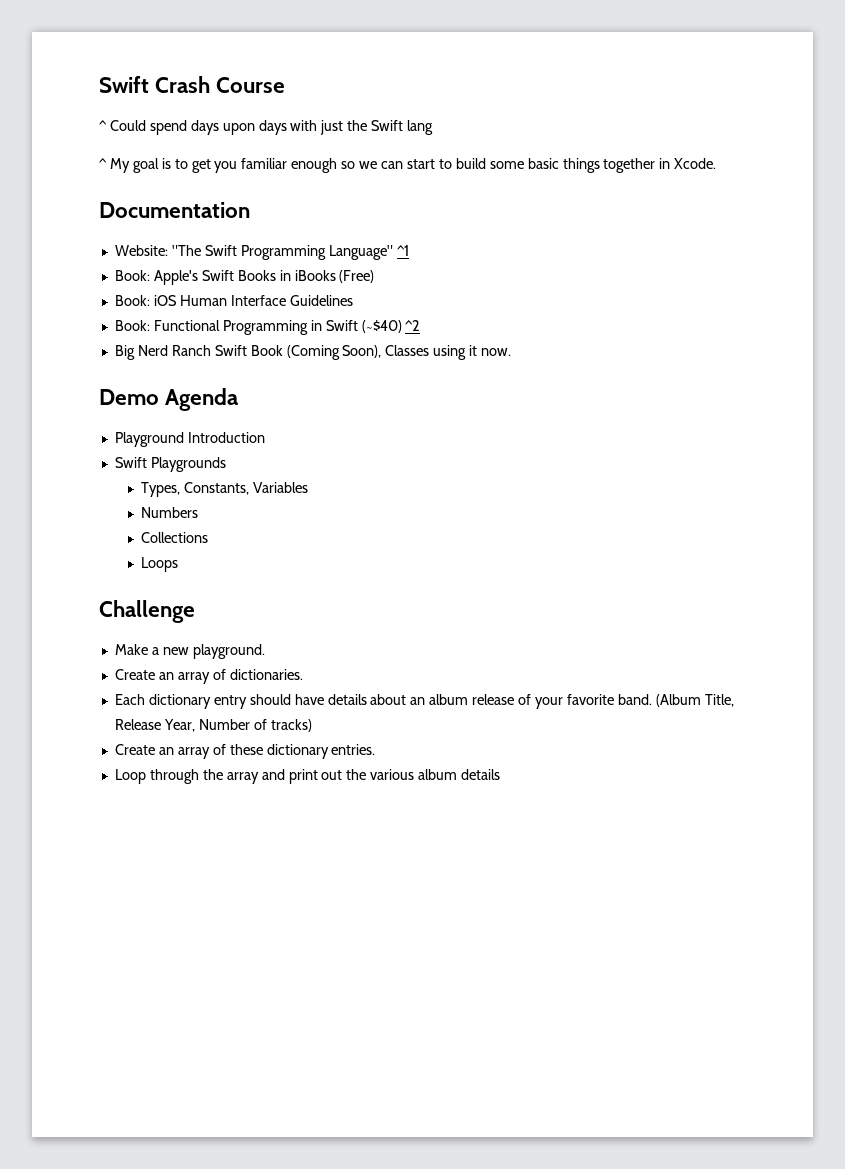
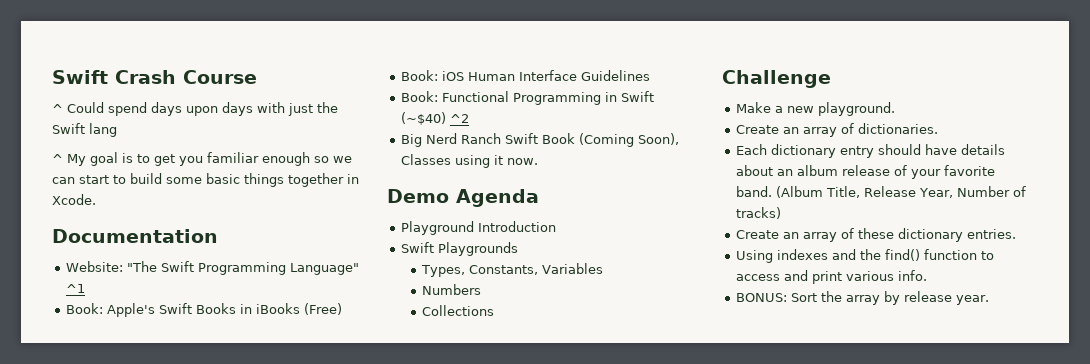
- Loops
- Loop through the array and print out the various album details
+ Using indexes and the find() function to access and print various info.
+ BONUS: Sort the array by release year.

